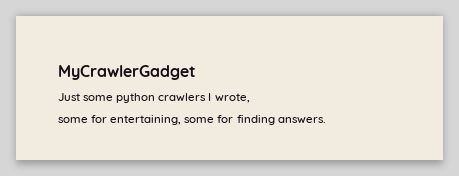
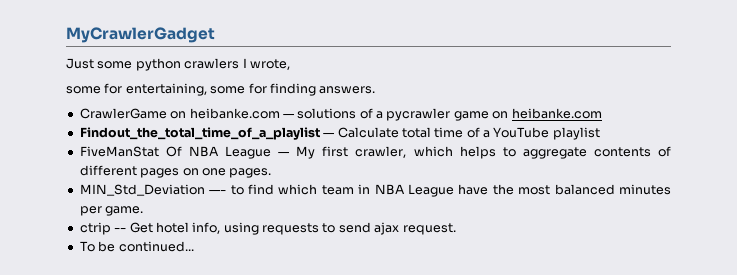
+ CrawlerGame on heibanke.com — solutions of a pycrawler game on heibanke.com
+ Findout_the_total_time_of_a_playlist — Calculate total time of a YouTube playlist
+ FiveManStat Of NBA League — My first crawler, which helps to aggregate contents of different pages on one pages.
+ MIN_Std_Deviation —- to find which team in NBA League have the most balanced minutes per game.
+ ctrip -- Get hotel info, using requests to send ajax request.
+ To be continued...

